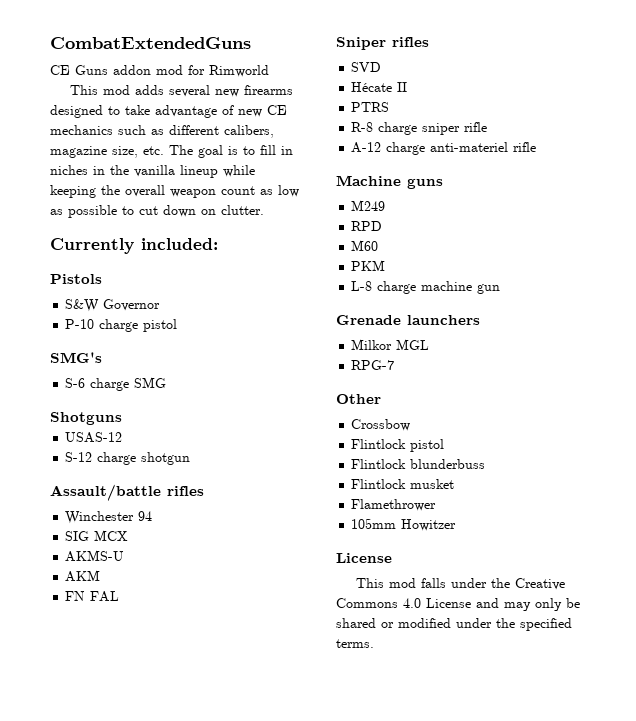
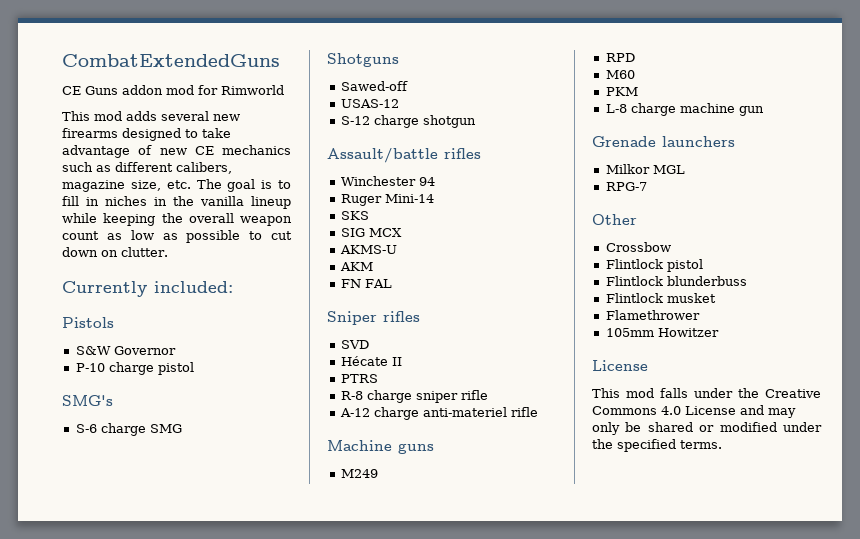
+ Sawed-off
+ Ruger Mini-14
+ SKS

